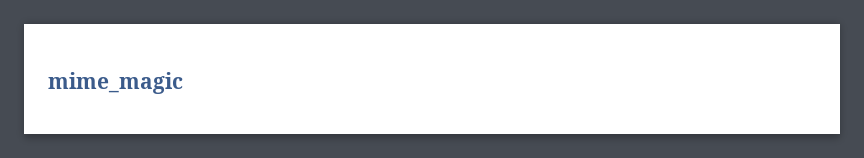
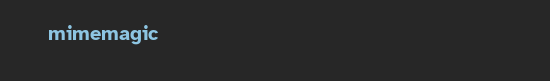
- mime_magic
+ mimemagic

